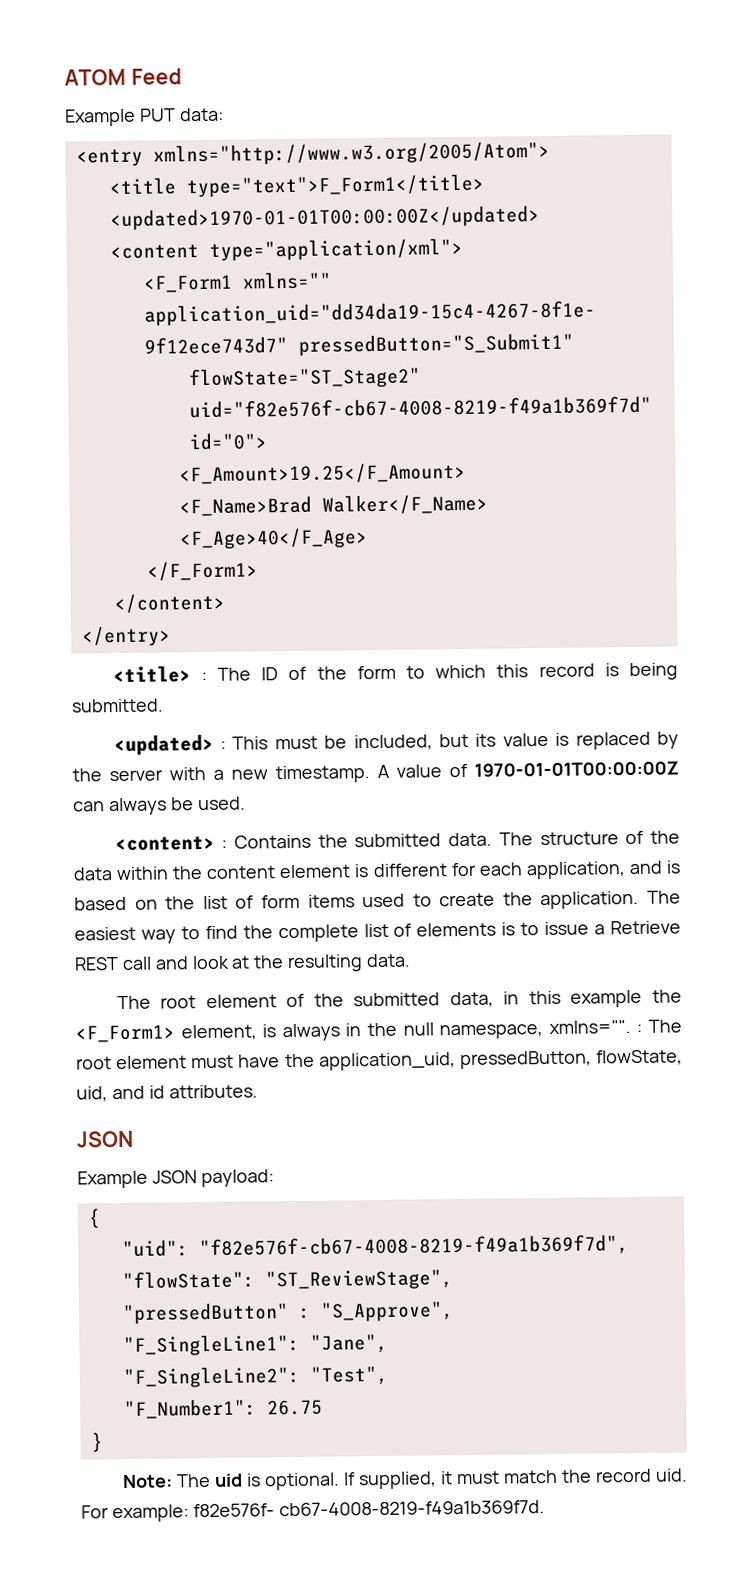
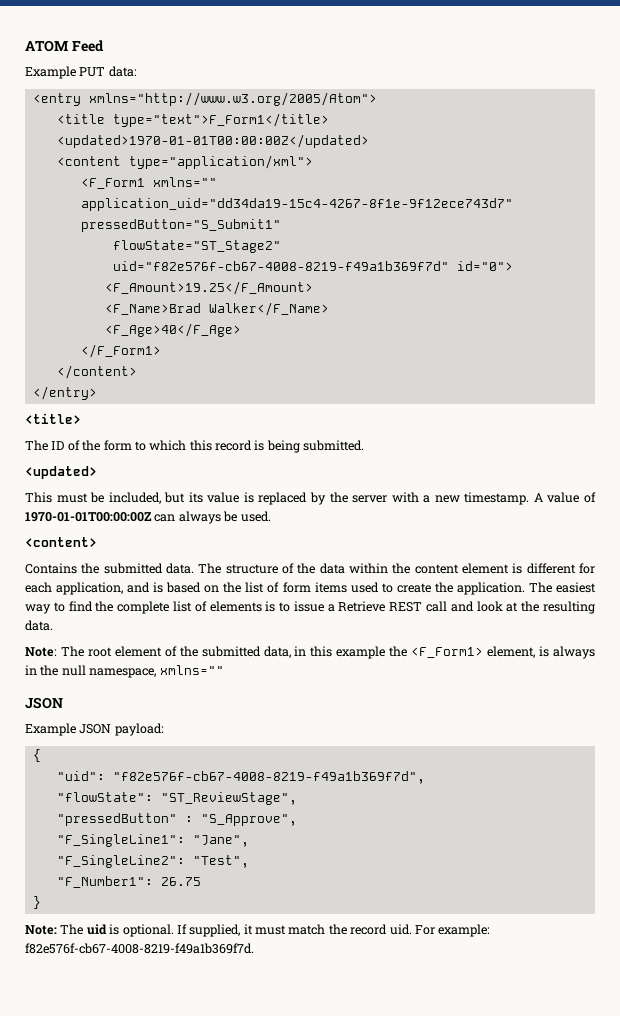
- <title> : The ID of the form to which this record is being submitted.
+ <title>
+ The ID of the form to which this record is being submitted.
- <updated> : This must be included, but its value is replaced by the server with a new timestamp.
+ <updated>
+ This must be included, but its value is replaced by the server with a new timestamp.
- <content> : Contains the submitted data.
+ <content>
+ Contains the submitted data.
- The root element of the submitted data, in this example the <F_Form1> element, is always in the null namespace, xmlns="". : The root element must have the application_uid, pressedButton, flowState, uid, and id attributes.
+ Note: The root element of the submitted data, in this example the <F_Form1> element, is always in the null namespace, xmlns=""
- For example: f82e576f- cb67-4008-8219-f49a1b369f7d.
+ For example: f82e576f-cb67-4008-8219-f49a1b369f7d.

